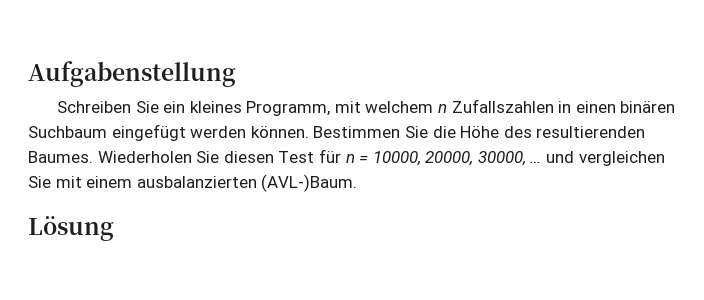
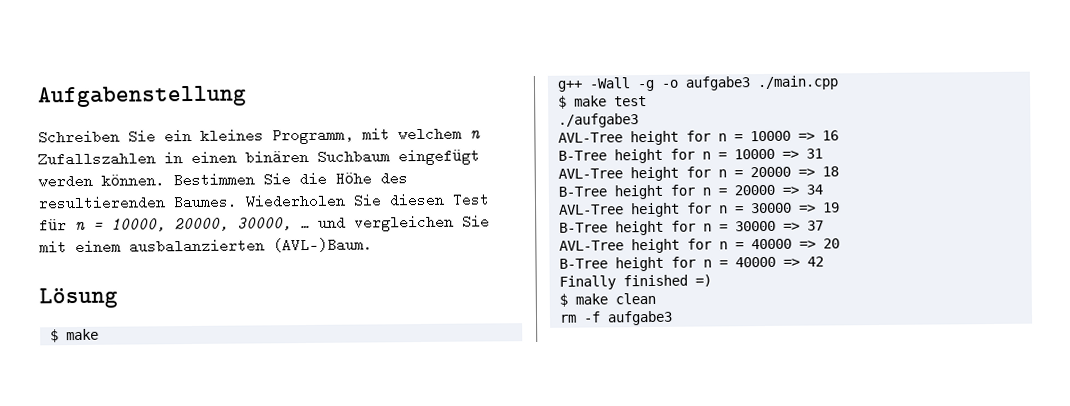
  Lösung
+ $ make
+ g++ -Wall -g -o aufgabe3 ./main.cpp
+ $ make test
+ ./aufgabe3
+ AVL-Tree height for n = 10000 => 16
+ B-Tree height for n = 10000 => 31
+ AVL-Tree height for n = 20000 => 18
+ B-Tree height for n = 20000 => 34
+ AVL-Tree height for n = 30000 => 19
+ B-Tree height for n = 30000 => 37
+ AVL-Tree height for n = 40000 => 20
+ B-Tree height for n = 40000 => 42
+ Finally finished =)
+ $ make clean
+ rm -f aufgabe3

